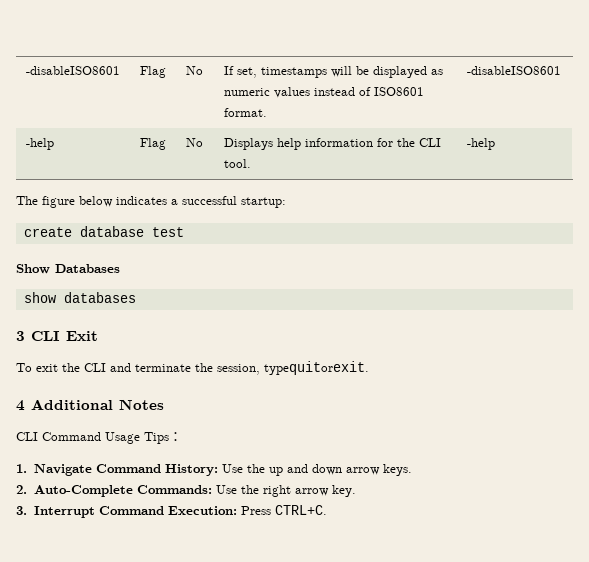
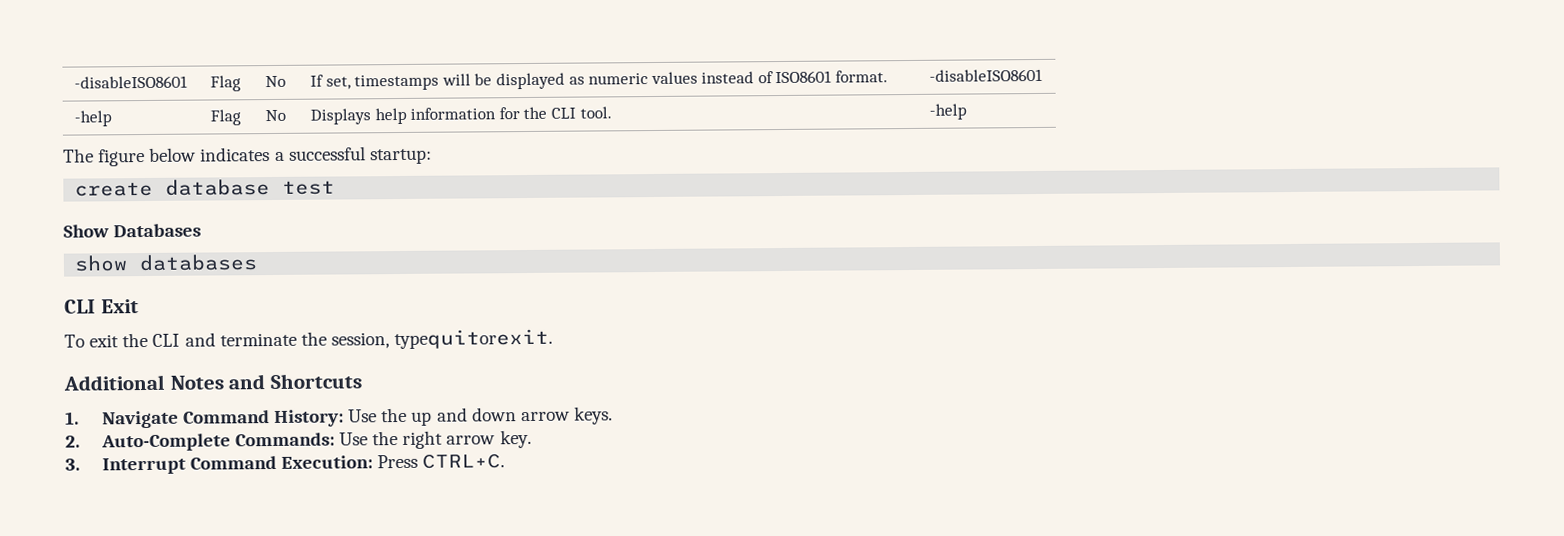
- 3 CLI Exit
+ CLI Exit
- 4 Additional Notes
- CLI Command Usage Tips：
+ Additional Notes and Shortcuts

